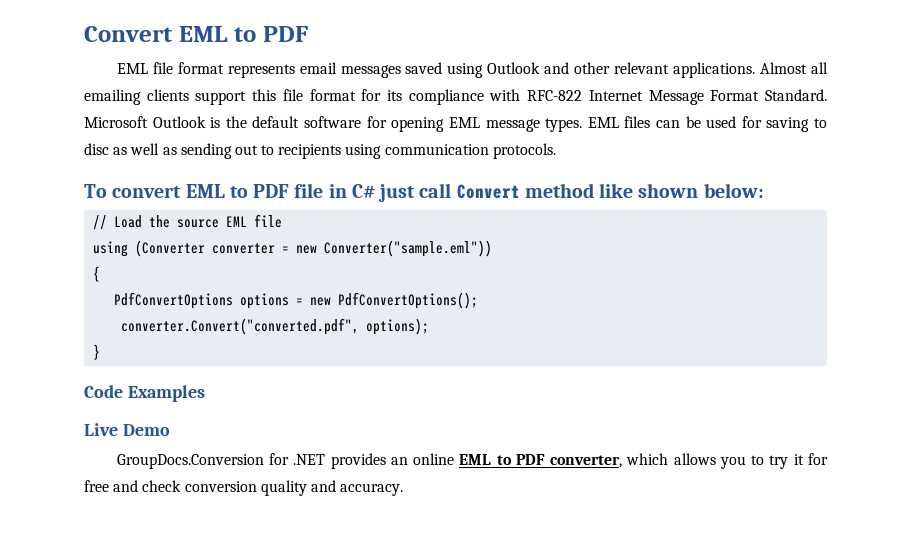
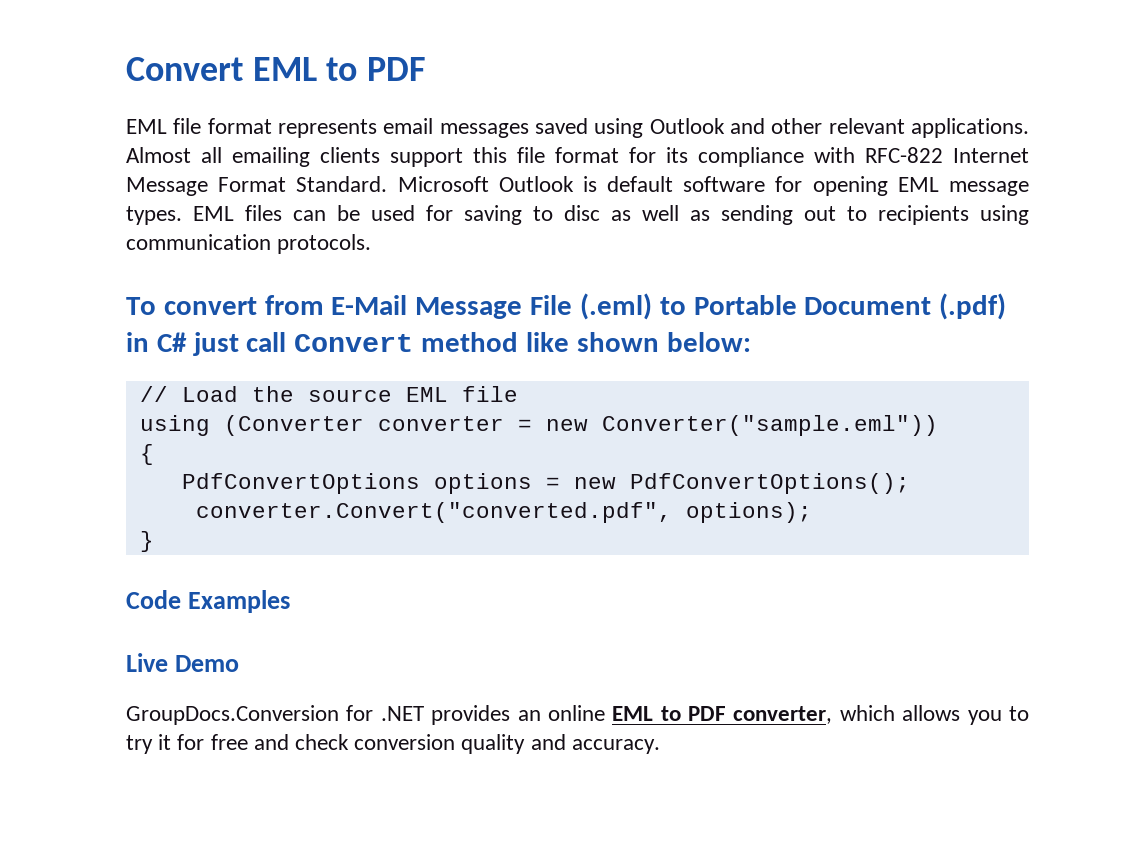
- Microsoft Outlook is the default software for opening EML message types.
+ Microsoft Outlook is default software for opening EML message types.
- To convert EML to PDF file in C# just call Convert method like shown below:
+ To convert from E-Mail Message File (.eml) to Portable Document (.pdf) in C# just call Convert method like shown below:

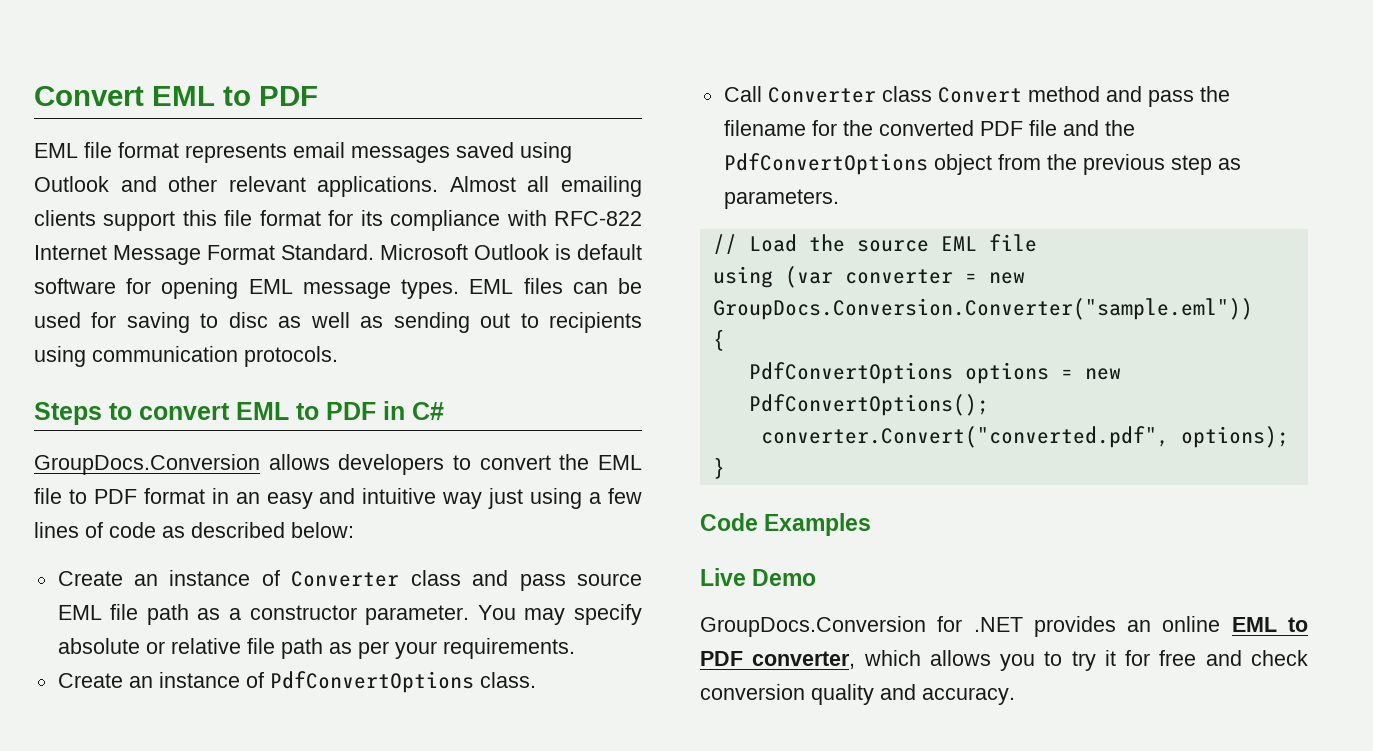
- To convert from E-Mail Message File (.eml) to Portable Document (.pdf) in C# just call Convert method like shown below:
+ Steps to convert EML to PDF in C#
+ GroupDocs.Conversion allows developers to convert the EML file to PDF format in an easy and intuitive way just using a few lines of code as described below:
+ Create an instance of Converter class and pass source EML file path as a constructor parameter. You may specify absolute or relative file path as per your requirements.
+ Create an instance of PdfConvertOptions class.
+ Call Converter class Convert method and pass the filename for the converted PDF file and the PdfConvertOptions object from the previous step as parameters.
- using (Converter converter = new Converter("sample.eml"))
+ using (var converter = new GroupDocs.Conversion.Converter("sample.eml"))

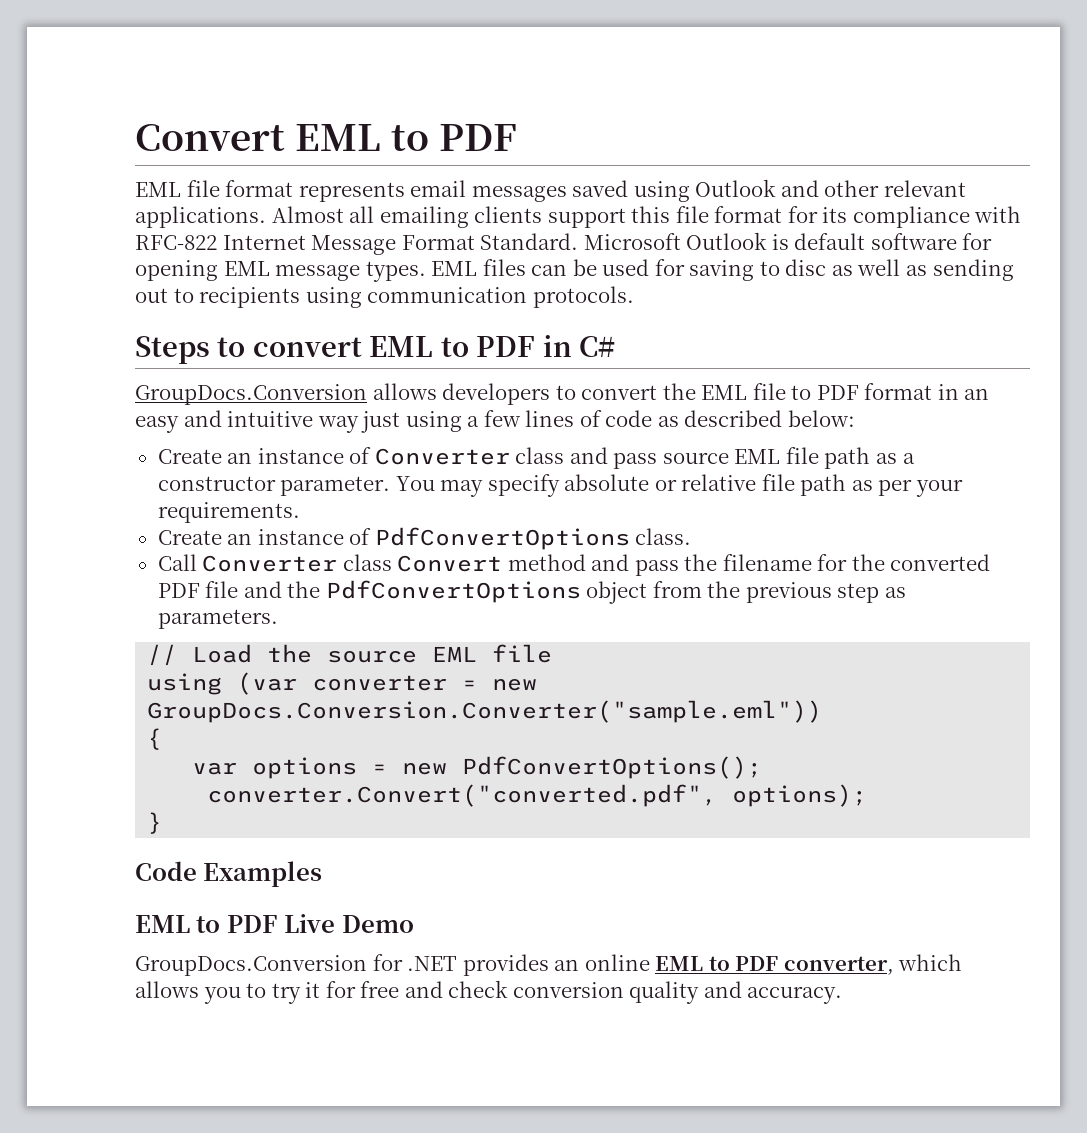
- PdfConvertOptions options = new PdfConvertOptions();
+ var options = new PdfConvertOptions();
- Live Demo
+ EML to PDF Live Demo

